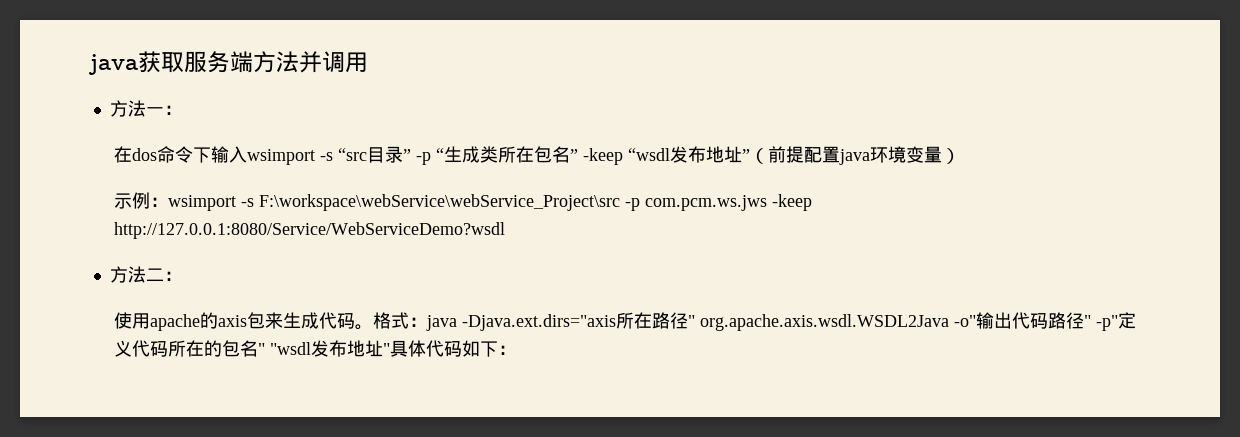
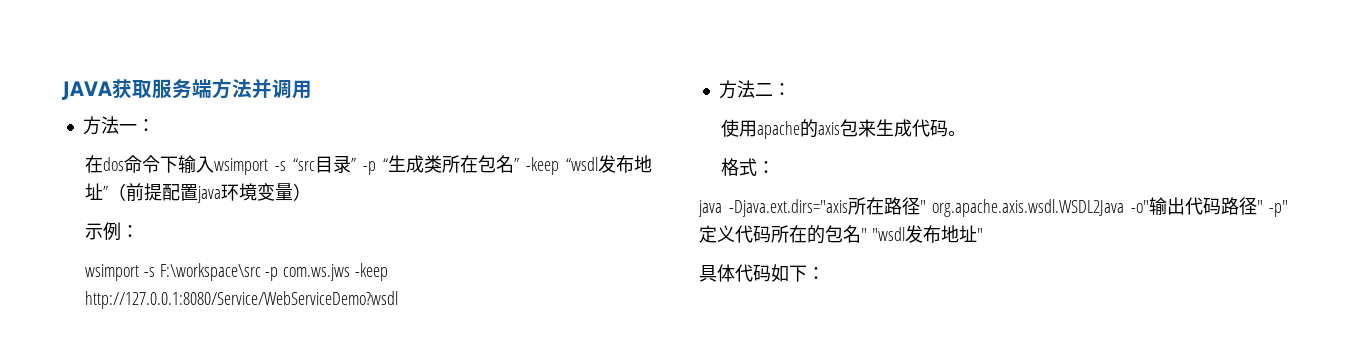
- java获取服务端方法并调用
+ JAVA获取服务端方法并调用
- 示例：wsimport -s F:\workspace\webService\webService_Project\src -p com.pcm.ws.jws -keep http://127.0.0.1:8080/Service/WebServiceDemo?wsdl
+ 示例：
+ wsimport -s F:\workspace\src -p com.ws.jws -keep http://127.0.0.1:8080/Service/WebServiceDemo?wsdl
- 使用apache的axis包来生成代码。格式：java -Djava.ext.dirs="axis所在路径" org.apache.axis.wsdl.WSDL2Java -o"输出代码路径" -p"定义代码所在的包名" "wsdl发布地址"具体代码如下：
+ 使用apache的axis包来生成代码。
+ 格式：
+ java -Djava.ext.dirs="axis所在路径" org.apache.axis.wsdl.WSDL2Java -o"输出代码路径" -p"定义代码所在的包名" "wsdl发布地址"
+ 具体代码如下：

